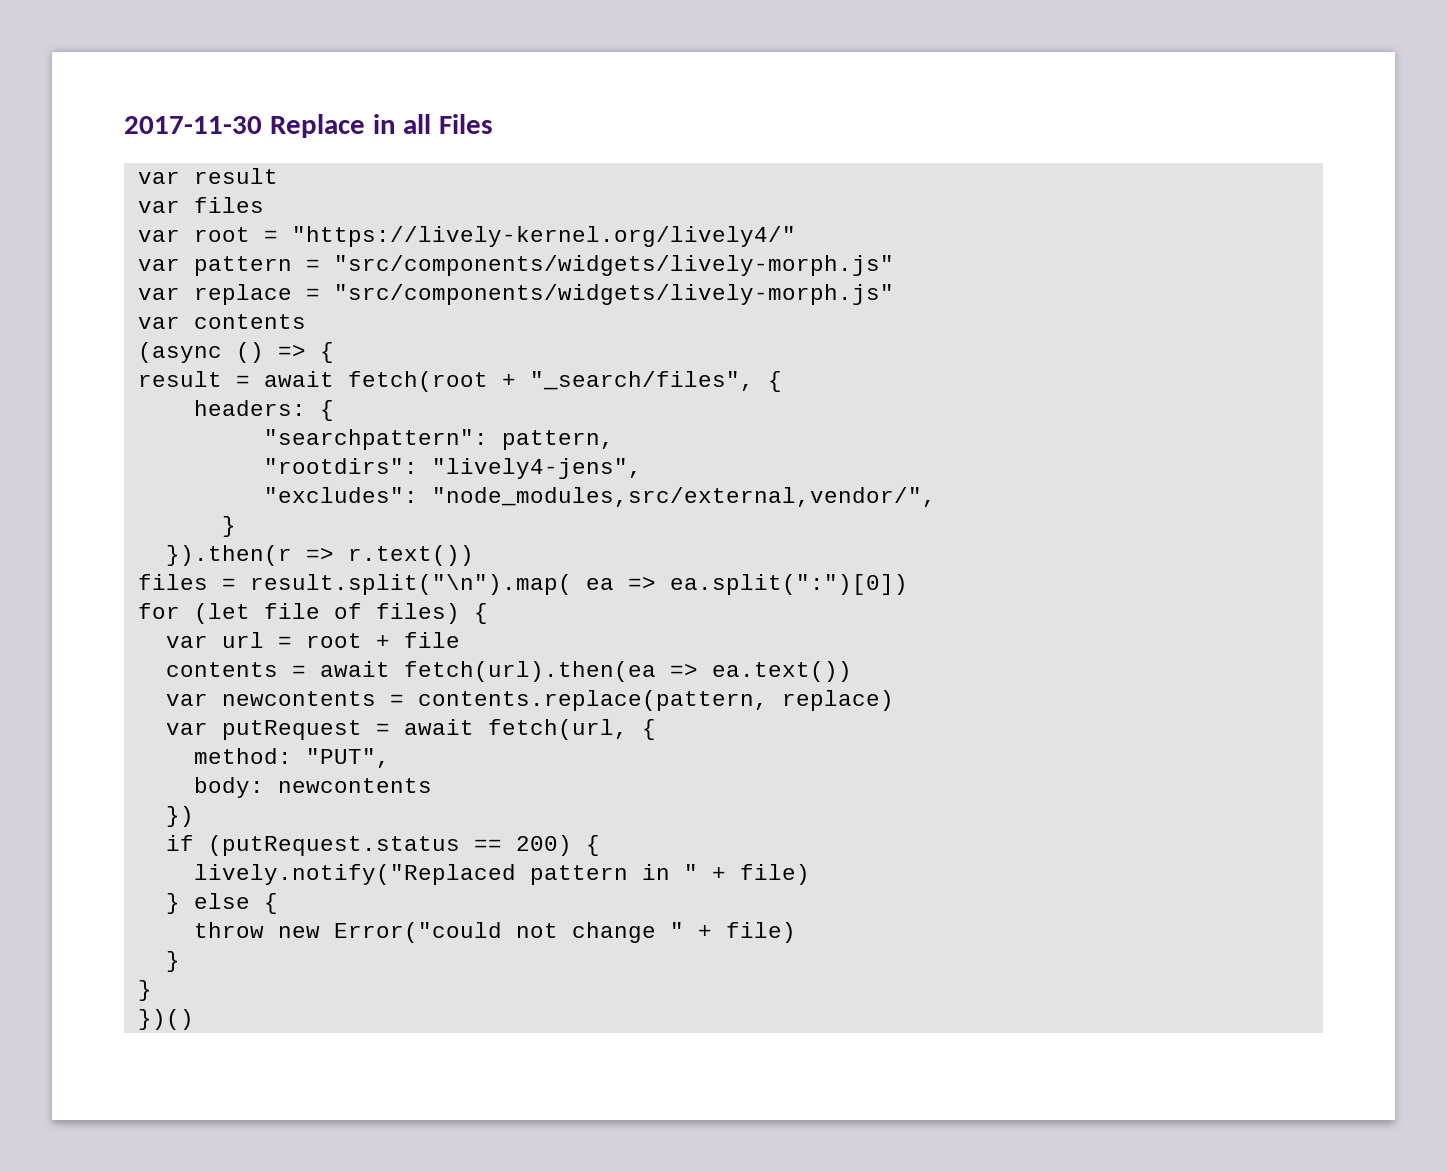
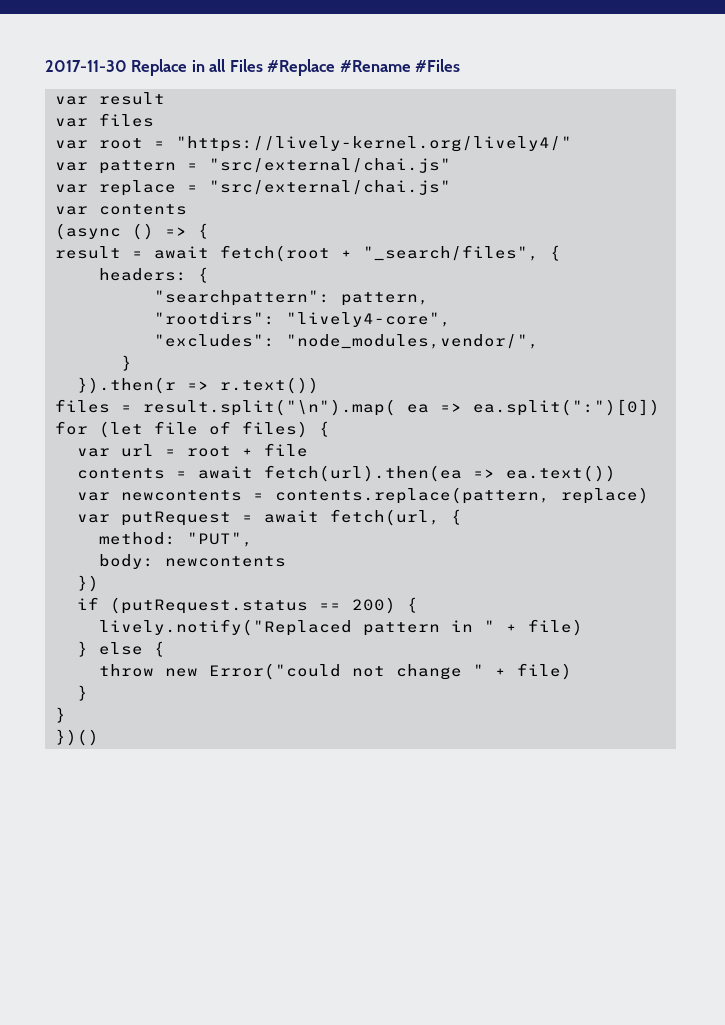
- 2017-11-30 Replace in all Files
+ 2017-11-30 Replace in all Files #Replace #Rename #Files
- var pattern = "src/components/widgets/lively-morph.js"
+ var pattern = "src/external/chai.js"
- var replace = "src/components/widgets/lively-morph.js"
+ var replace = "src/external/chai.js"
- "rootdirs": "lively4-jens",
+ "rootdirs": "lively4-core",
- "excludes": "node_modules,src/external,vendor/",
+ "excludes": "node_modules,vendor/",

